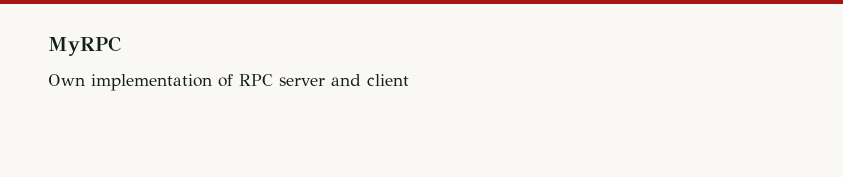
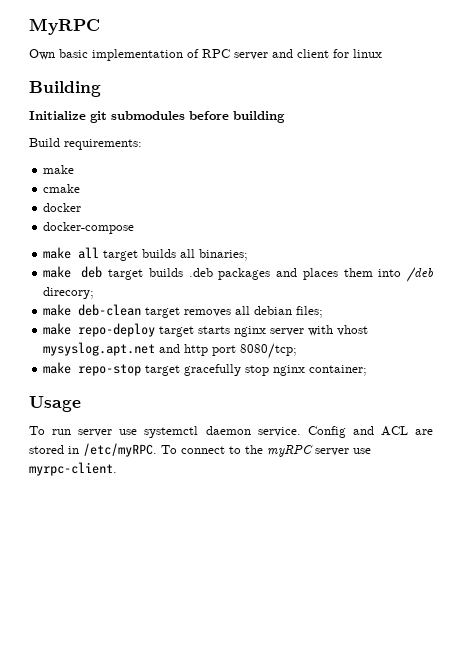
- Own implementation of RPC server and client
+ Own basic implementation of RPC server and client for linux
+ Building
+ Initialize git submodules before building
+ Build requirements:
+ make
+ cmake
+ docker
+ docker-compose
+ make all target builds all binaries;
+ make deb target builds .deb packages and places them into /deb direcory;
+ make deb-clean target removes all debian files;
+ make repo-deploy target starts nginx server with vhost mysyslog.apt.net and http port 8080/tcp;
+ make repo-stop target gracefully stop nginx container;
+ Usage
+ To run server use systemctl daemon service. Config and ACL are stored in /etc/myRPC. To connect to the myRPC server use myrpc-client.

